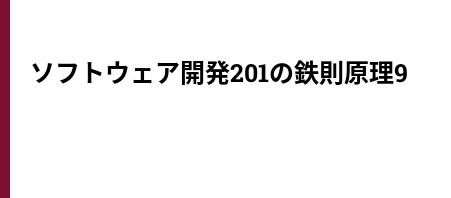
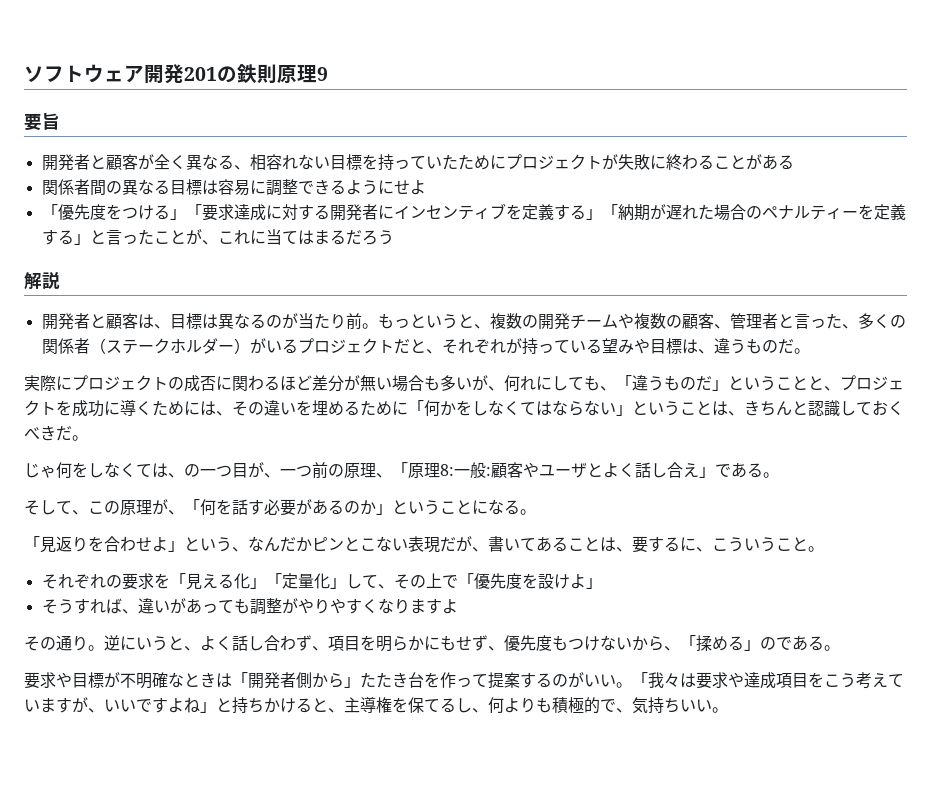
+ 要旨
+ 開発者と顧客が全く異なる、相容れない目標を持っていたためにプロジェクトが失敗に終わることがある
+ 関係者間の異なる目標は容易に調整できるようにせよ
+ 「優先度をつける」「要求達成に対する開発者にインセンティブを定義する」「納期が遅れた場合のペナルティーを定義する」と言ったことが、これに当てはまるだろう
+ 解説
+ 開発者と顧客は、目標は異なるのが当たり前。もっというと、複数の開発チームや複数の顧客、管理者と言った、多くの関係者（ステークホルダー）がいるプロジェクトだと、それぞれが持っている望みや目標は、違うものだ。
+ 実際にプロジェクトの成否に関わるほど差分が無い場合も多いが、何れにしても、「違うものだ」ということと、プロジェクトを成功に導くためには、その違いを埋めるために「何かをしなくてはならない」ということは、きちんと認識しておくべきだ。
+ じゃ何をしなくては、の一つ目が、一つ前の原理、「原理8:一般:顧客やユーザとよく話し合え」である。
+ そして、この原理が、「何を話す必要があるのか」ということになる。
+ 「見返りを合わせよ」という、なんだかピンとこない表現だが、書いてあることは、要するに、こういうこと。
+ それぞれの要求を「見える化」「定量化」して、その上で「優先度を設けよ」
+ そうすれば、違いがあっても調整がやりやすくなりますよ
+ その通り。逆にいうと、よく話し合わず、項目を明らかにもせず、優先度もつけないから、「揉める」のである。
+ 要求や目標が不明確なときは「開発者側から」たたき台を作って提案するのがいい。「我々は要求や達成項目をこう考えていますが、いいですよね」と持ちかけると、主導権を保てるし、何よりも積極的で、気持ちいい。

